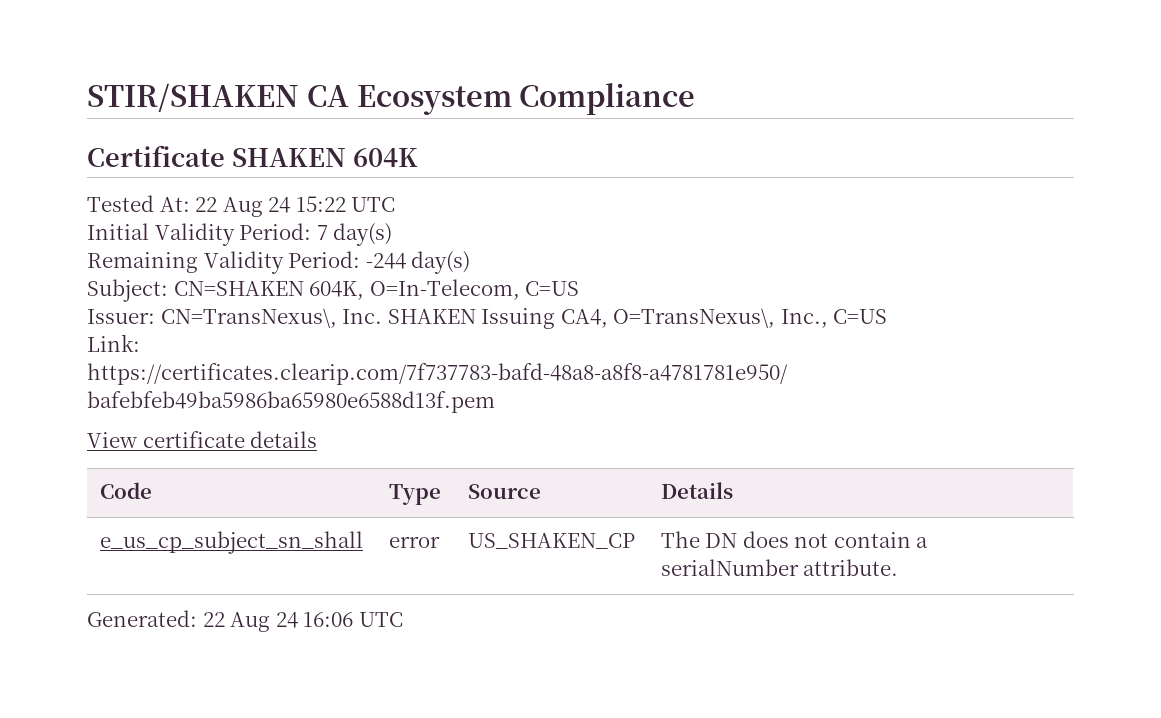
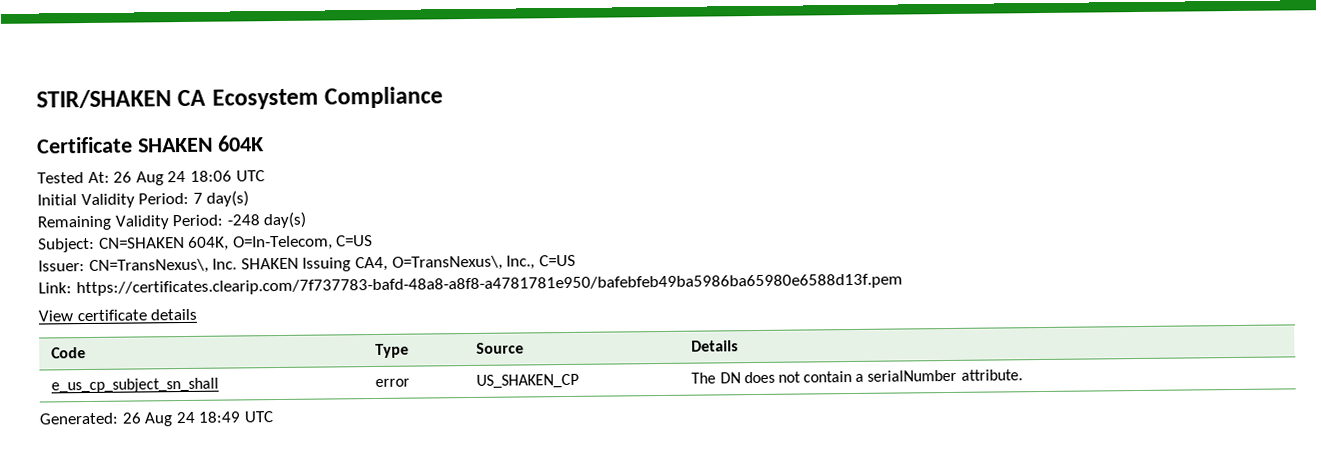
- Tested At: 22 Aug 24 15:22 UTC
+ Tested At: 26 Aug 24 18:06 UTC
- Remaining Validity Period: -244 day(s)
+ Remaining Validity Period: -248 day(s)
- Generated: 22 Aug 24 16:06 UTC
+ Generated: 26 Aug 24 18:49 UTC

